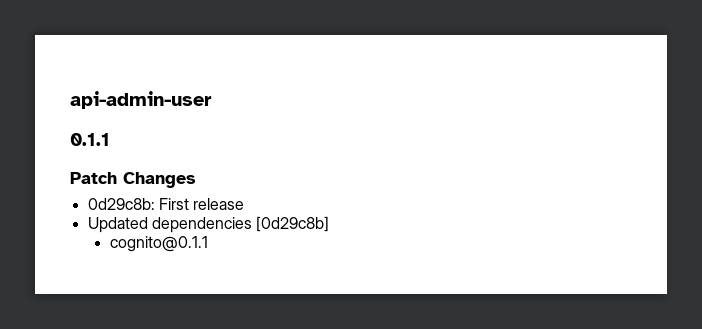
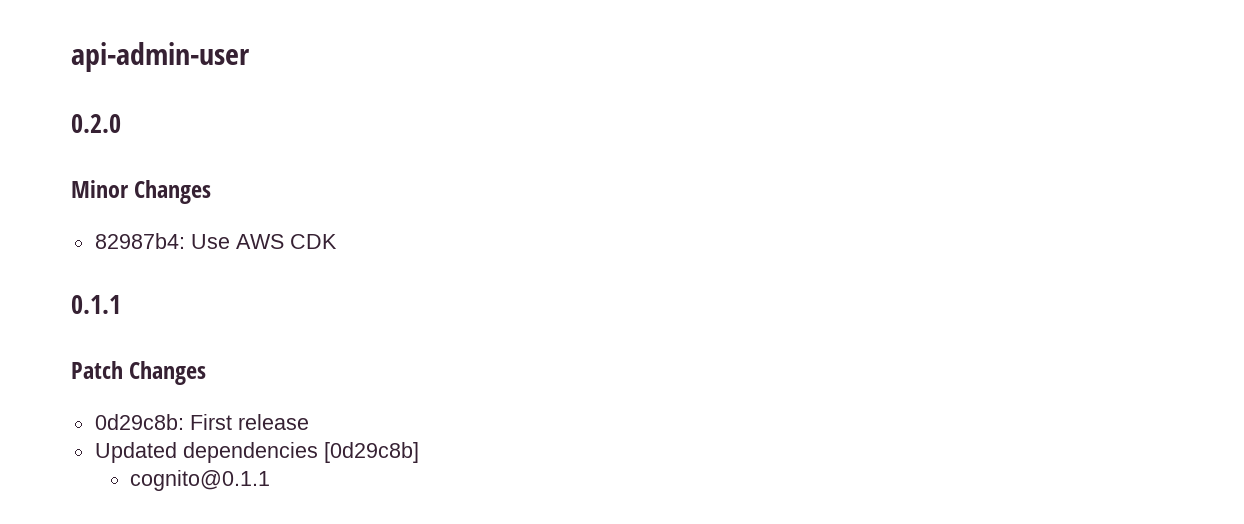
+ 0.2.0
+ Minor Changes
+ 82987b4: Use AWS CDK

